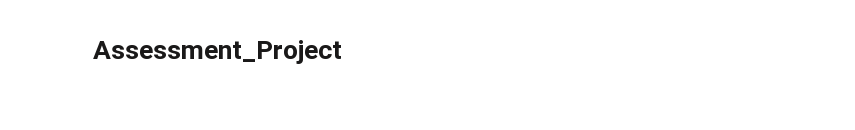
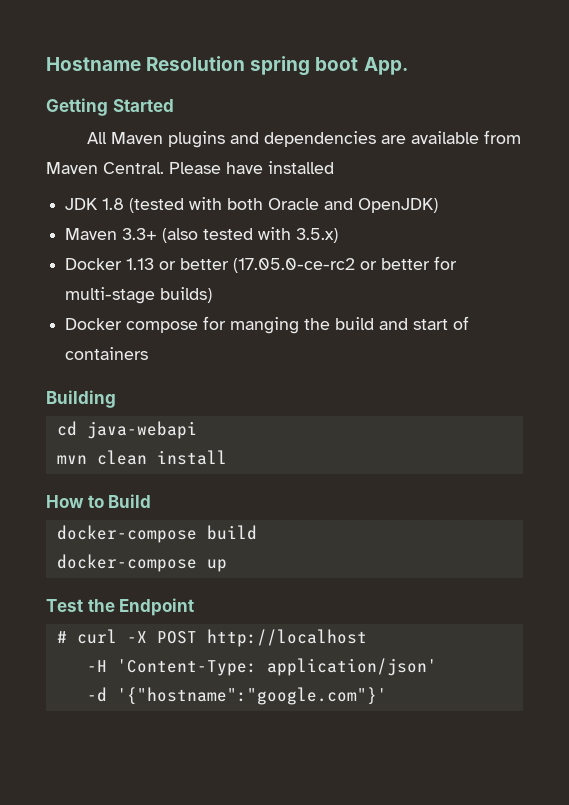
- Assessment_Project
+ Hostname Resolution spring boot App.
+ Getting Started
+ All Maven plugins and dependencies are available from Maven Central. Please have installed
+ JDK 1.8 (tested with both Oracle and OpenJDK)
+ Maven 3.3+ (also tested with 3.5.x)
+ Docker 1.13 or better (17.05.0-ce-rc2 or better for multi-stage builds)
+ Docker compose for manging the build and start of containers
+ Building
+ cd java-webapi
+ mvn clean install
+ How to Build
+ docker-compose build
+ docker-compose up
+ Test the Endpoint
+ # curl -X POST http://localhost
+ -H 'Content-Type: application/json'
+ -d '{"hostname":"google.com"}'

